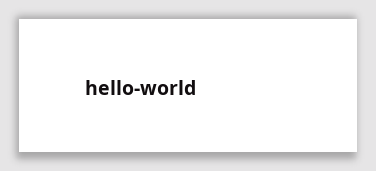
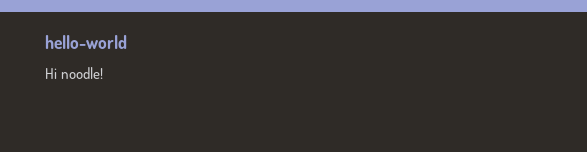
+ Hi noodle!

